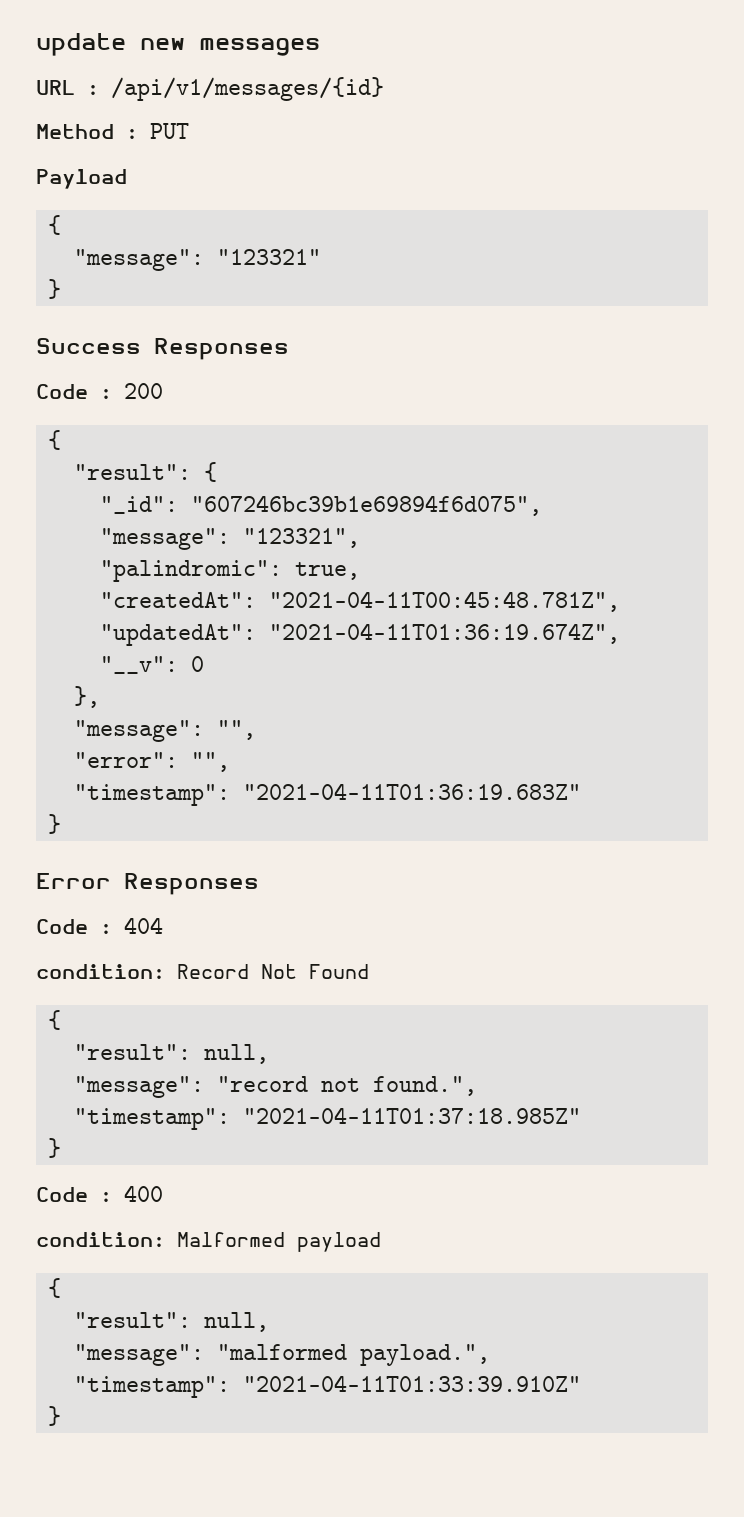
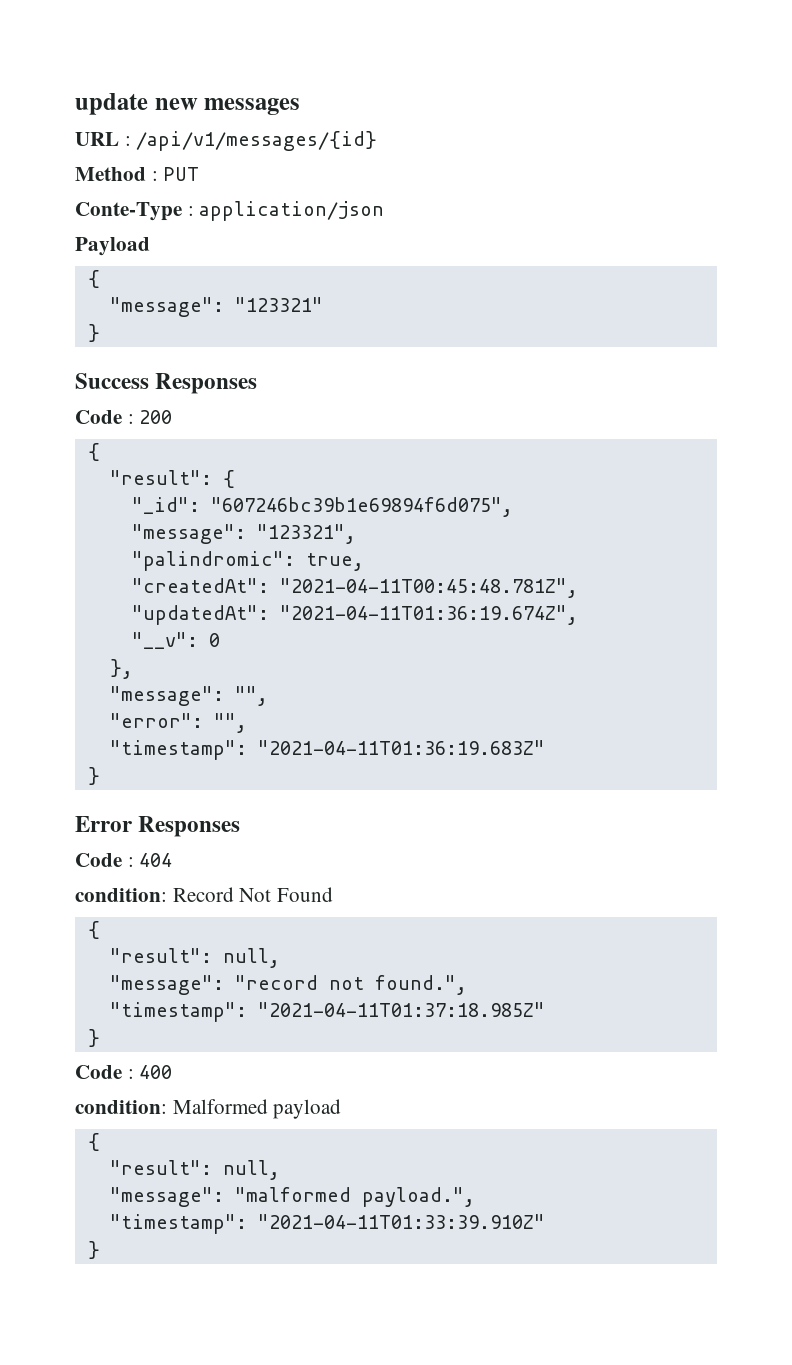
+ Conte-Type : application/json

